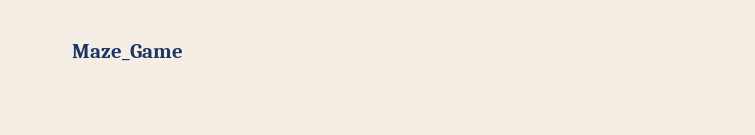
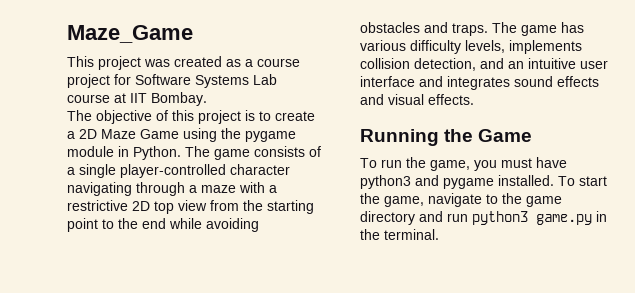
+ This project was created as a course project for Software Systems Lab course at IIT Bombay.
+ The objective of this project is to create a 2D Maze Game using the pygame module in Python. The game consists of a single player-controlled character navigating through a maze with a restrictive 2D top view from the starting point to the end while avoiding obstacles and traps. The game has various difficulty levels, implements collision detection, and an intuitive user interface and integrates sound effects and visual effects.
+ Running the Game
+ To run the game, you must have python3 and pygame installed. To start the game, navigate to the game directory and run python3 game.py in the terminal.

